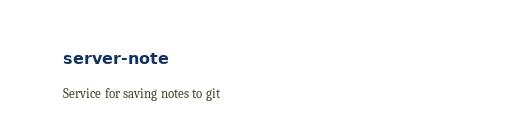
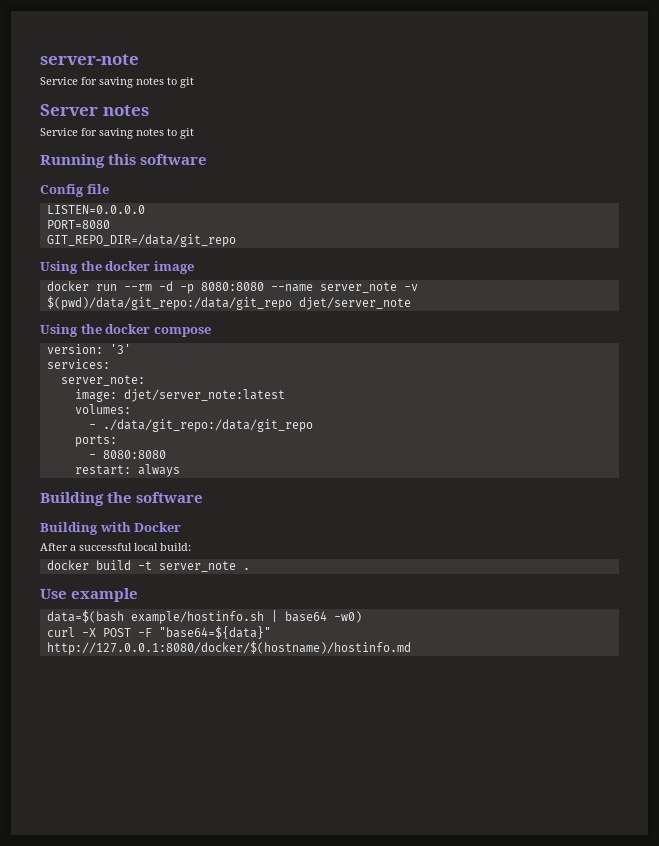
+ Server notes
+ Service for saving notes to git
+ Running this software
+ Config file
+ LISTEN=0.0.0.0
+ PORT=8080
+ GIT_REPO_DIR=/data/git_repo
+ Using the docker image
+ docker run --rm -d -p 8080:8080 --name server_note -v $(pwd)/data/git_repo:/data/git_repo djet/server_note
+ Using the docker compose
+ version: '3'
+ services:
+ server_note:
+ image: djet/server_note:latest
+ volumes:
+ - ./data/git_repo:/data/git_repo
+ ports:
+ - 8080:8080
+ restart: always
+ Building the software
+ Building with Docker
+ After a successful local build:
+ docker build -t server_note .
+ Use example
+ data=$(bash example/hostinfo.sh | base64 -w0)
+ curl -X POST -F "base64=${data}" http://127.0.0.1:8080/docker/$(hostname)/hostinfo.md

